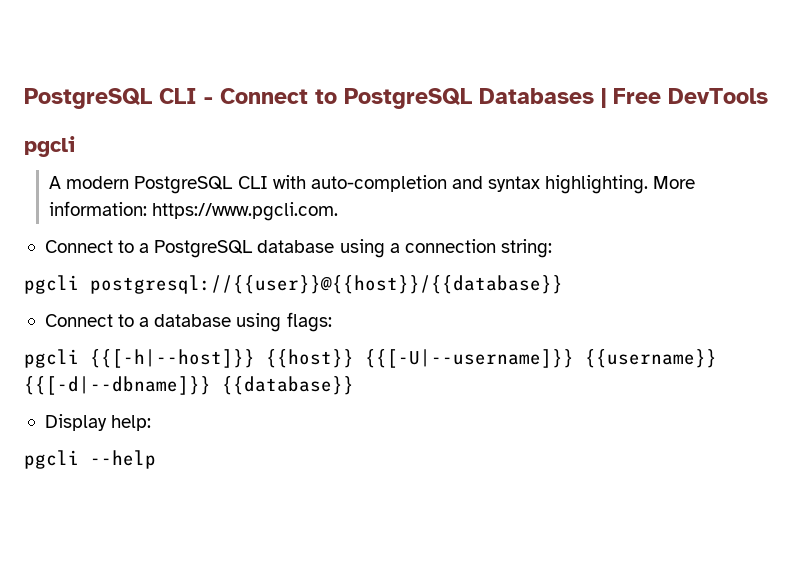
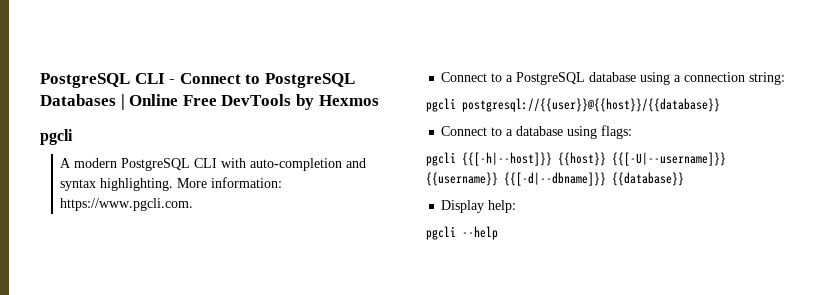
- PostgreSQL CLI - Connect to PostgreSQL Databases | Free DevTools
+ PostgreSQL CLI - Connect to PostgreSQL Databases | Online Free DevTools by Hexmos

